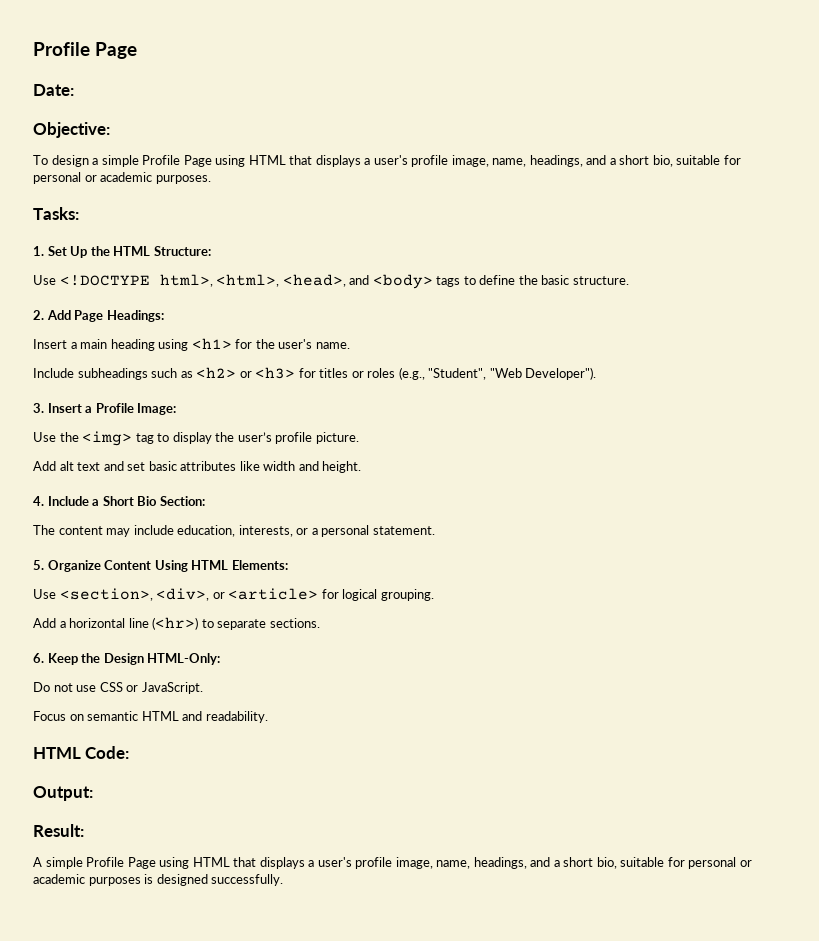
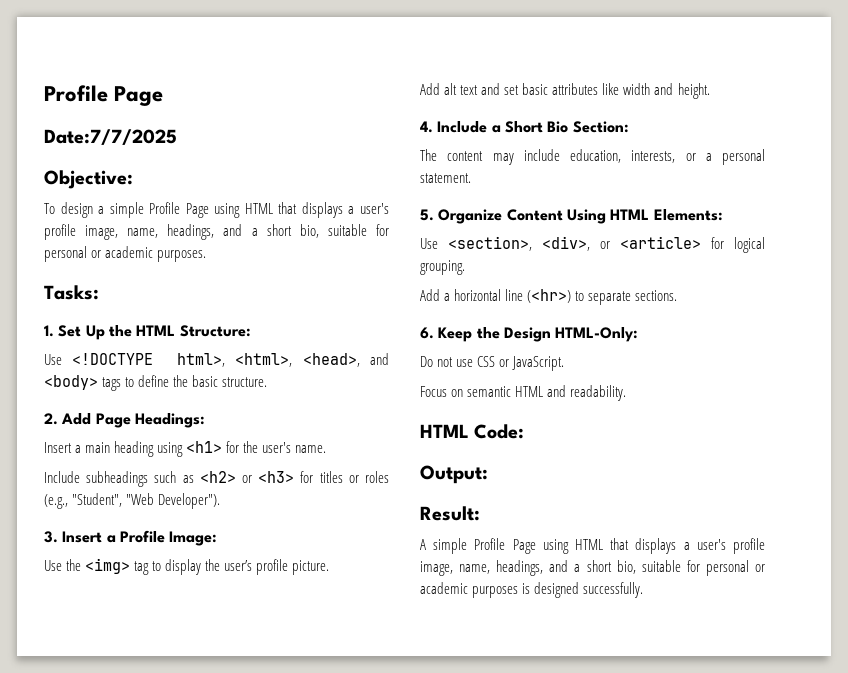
- Date:
+ Date:7/7/2025

